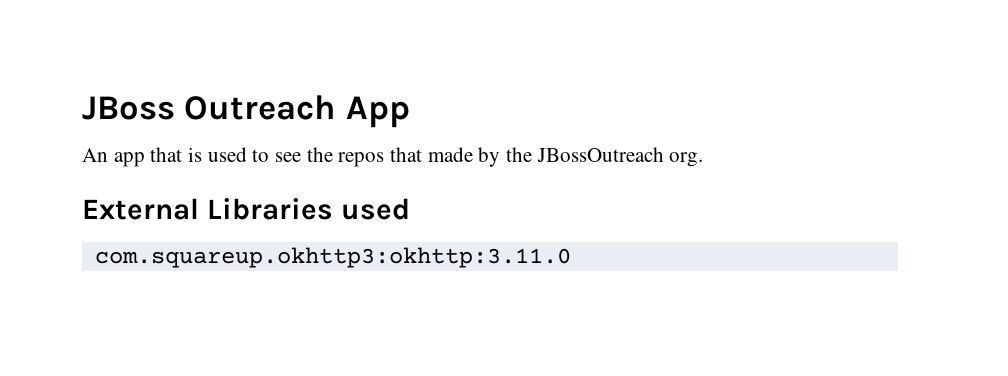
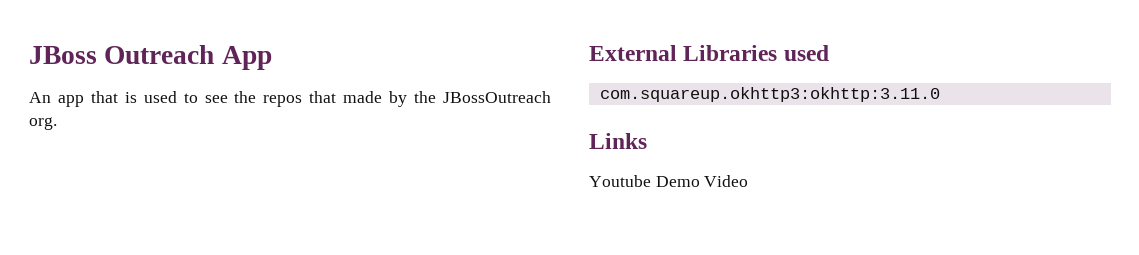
+ Links
+ Youtube Demo Video

